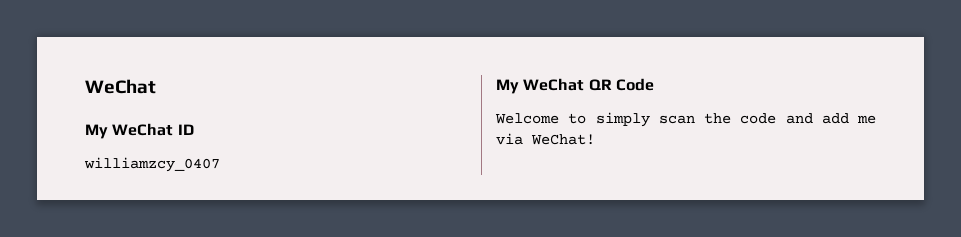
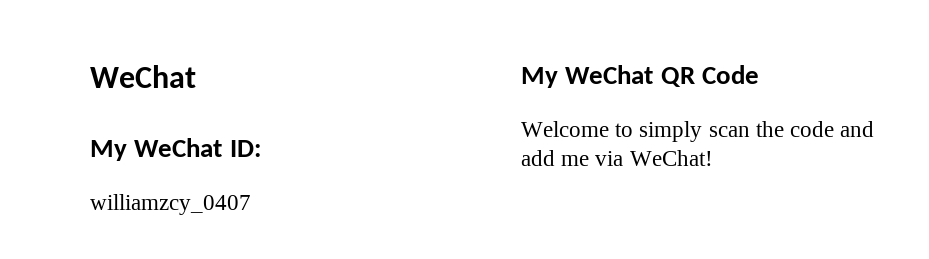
- My WeChat ID
+ My WeChat ID:

